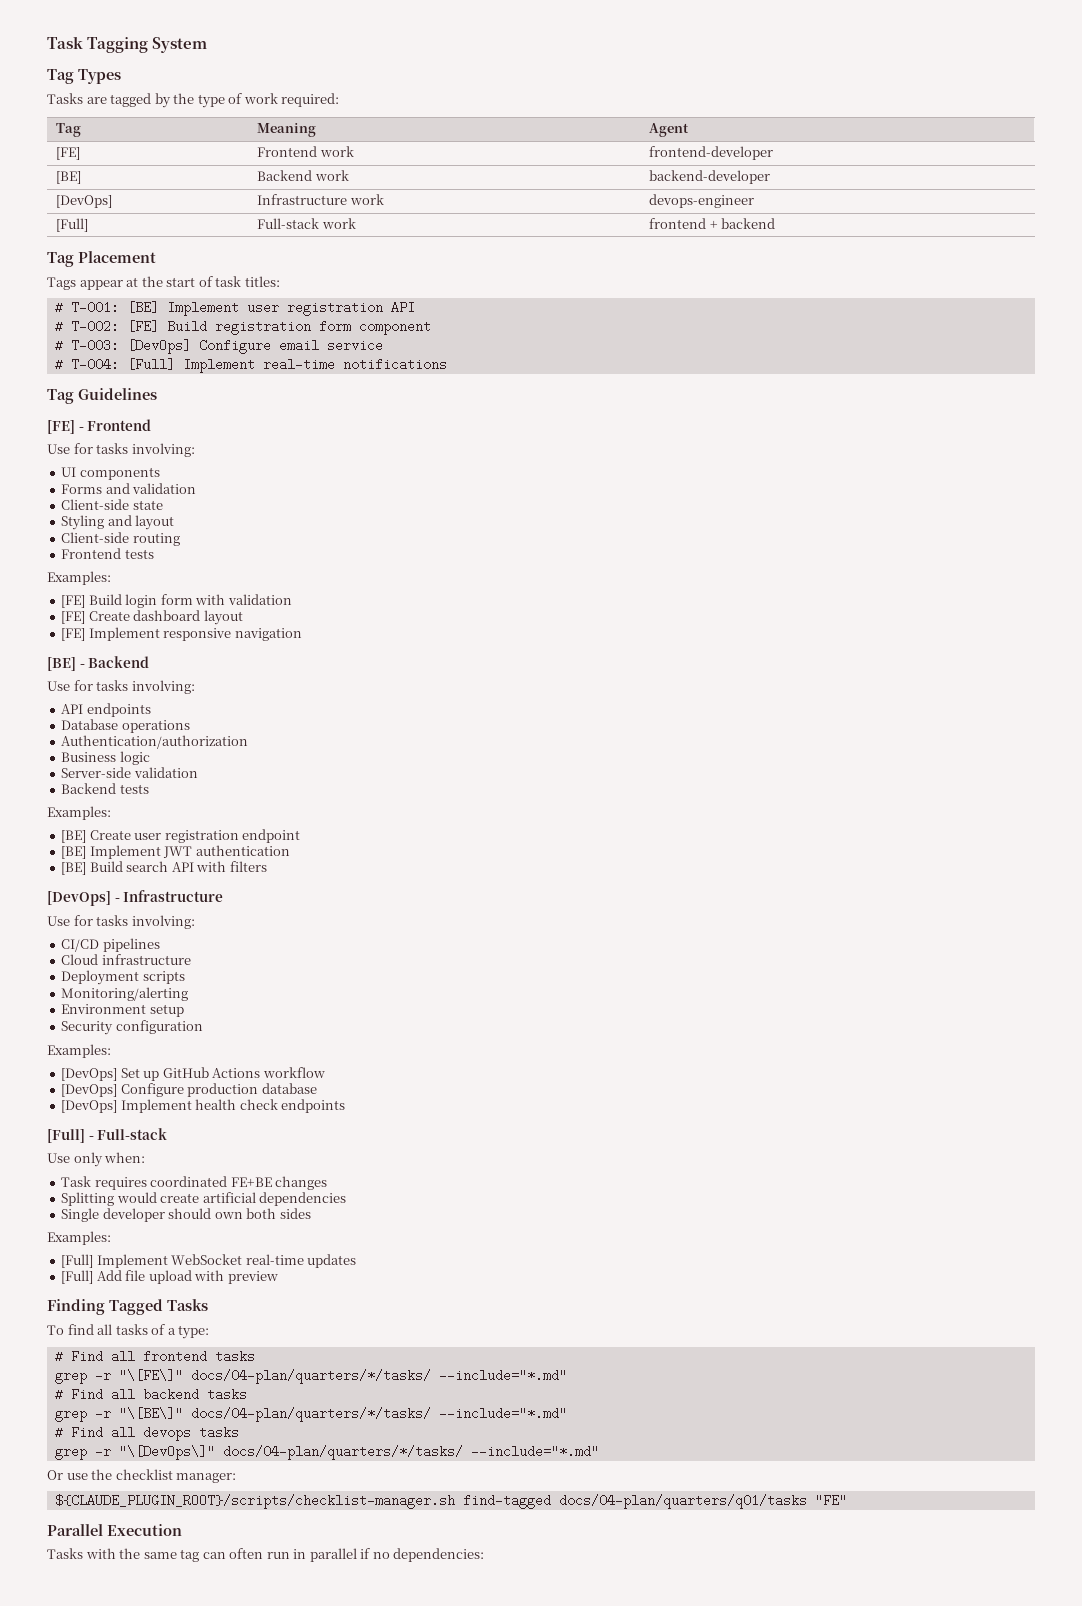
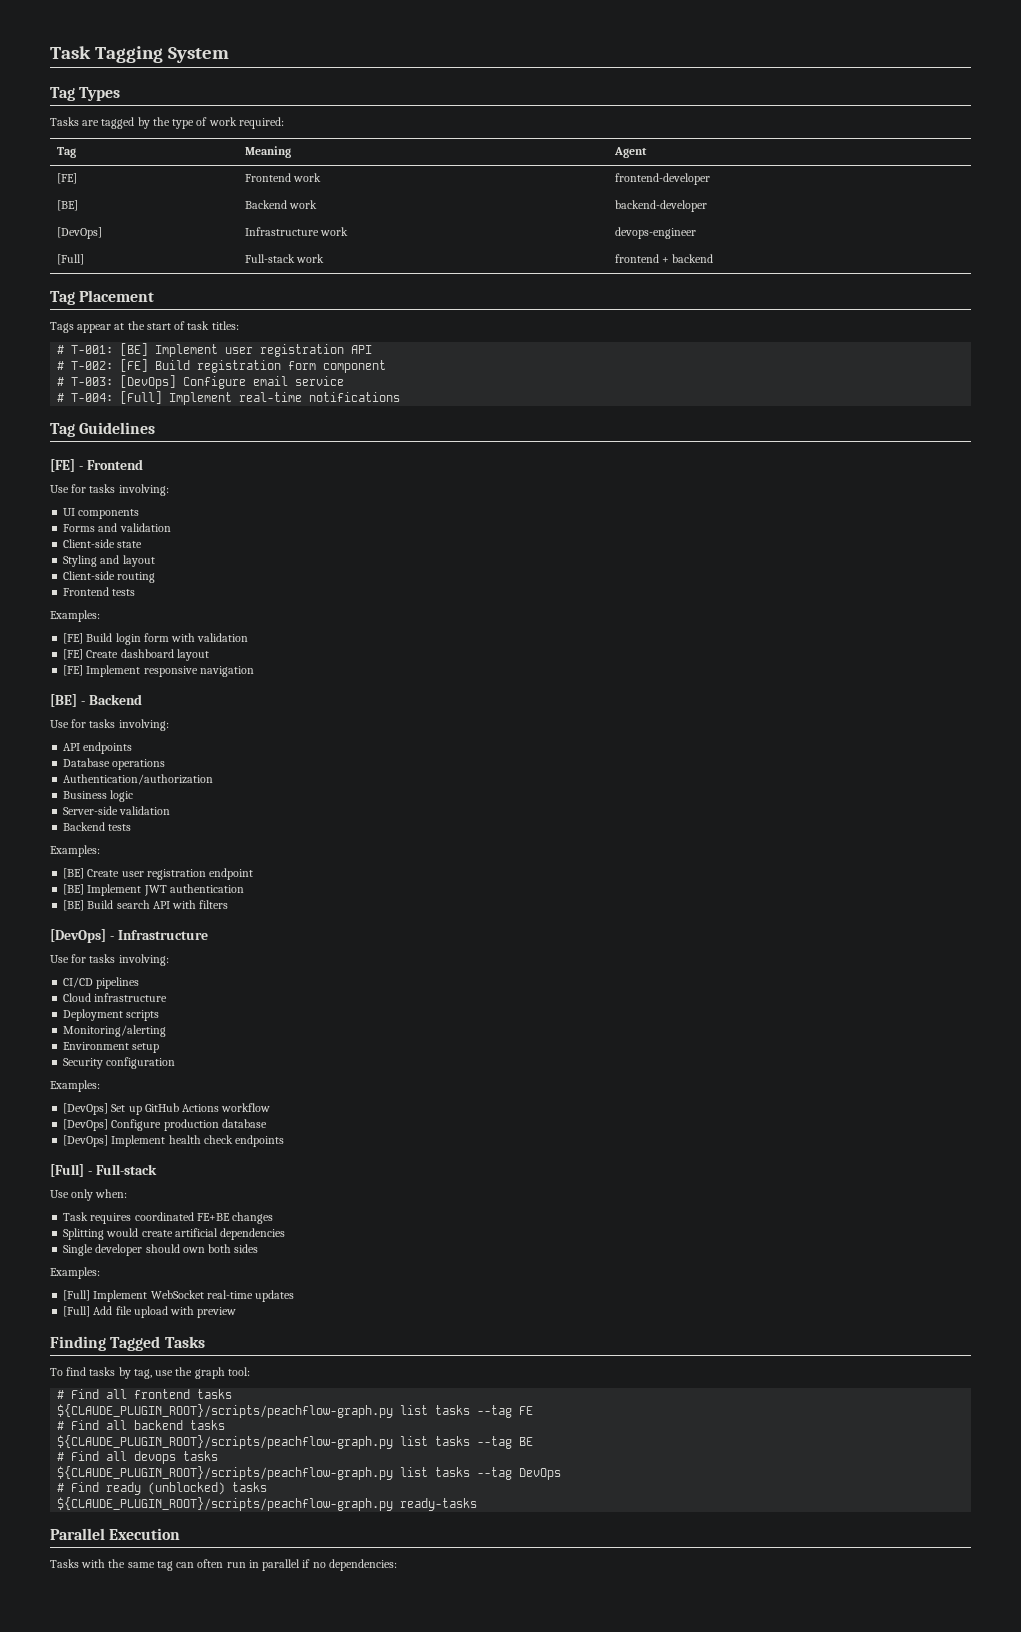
- To find all tasks of a type:
+ To find tasks by tag, use the graph tool:
- grep -r "\[FE\]" docs/04-plan/quarters/*/tasks/ --include="*.md"
+ ${CLAUDE_PLUGIN_ROOT}/scripts/peachflow-graph.py list tasks --tag FE
- grep -r "\[BE\]" docs/04-plan/quarters/*/tasks/ --include="*.md"
+ ${CLAUDE_PLUGIN_ROOT}/scripts/peachflow-graph.py list tasks --tag BE
- grep -r "\[DevOps\]" docs/04-plan/quarters/*/tasks/ --include="*.md"
- Or use the checklist manager:
- ${CLAUDE_PLUGIN_ROOT}/scripts/checklist-manager.sh find-tagged docs/04-plan/quarters/q01/tasks "FE"
+ ${CLAUDE_PLUGIN_ROOT}/scripts/peachflow-graph.py list tasks --tag DevOps
+ # Find ready (unblocked) tasks
+ ${CLAUDE_PLUGIN_ROOT}/scripts/peachflow-graph.py ready-tasks

